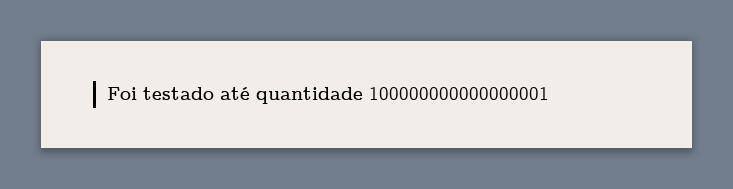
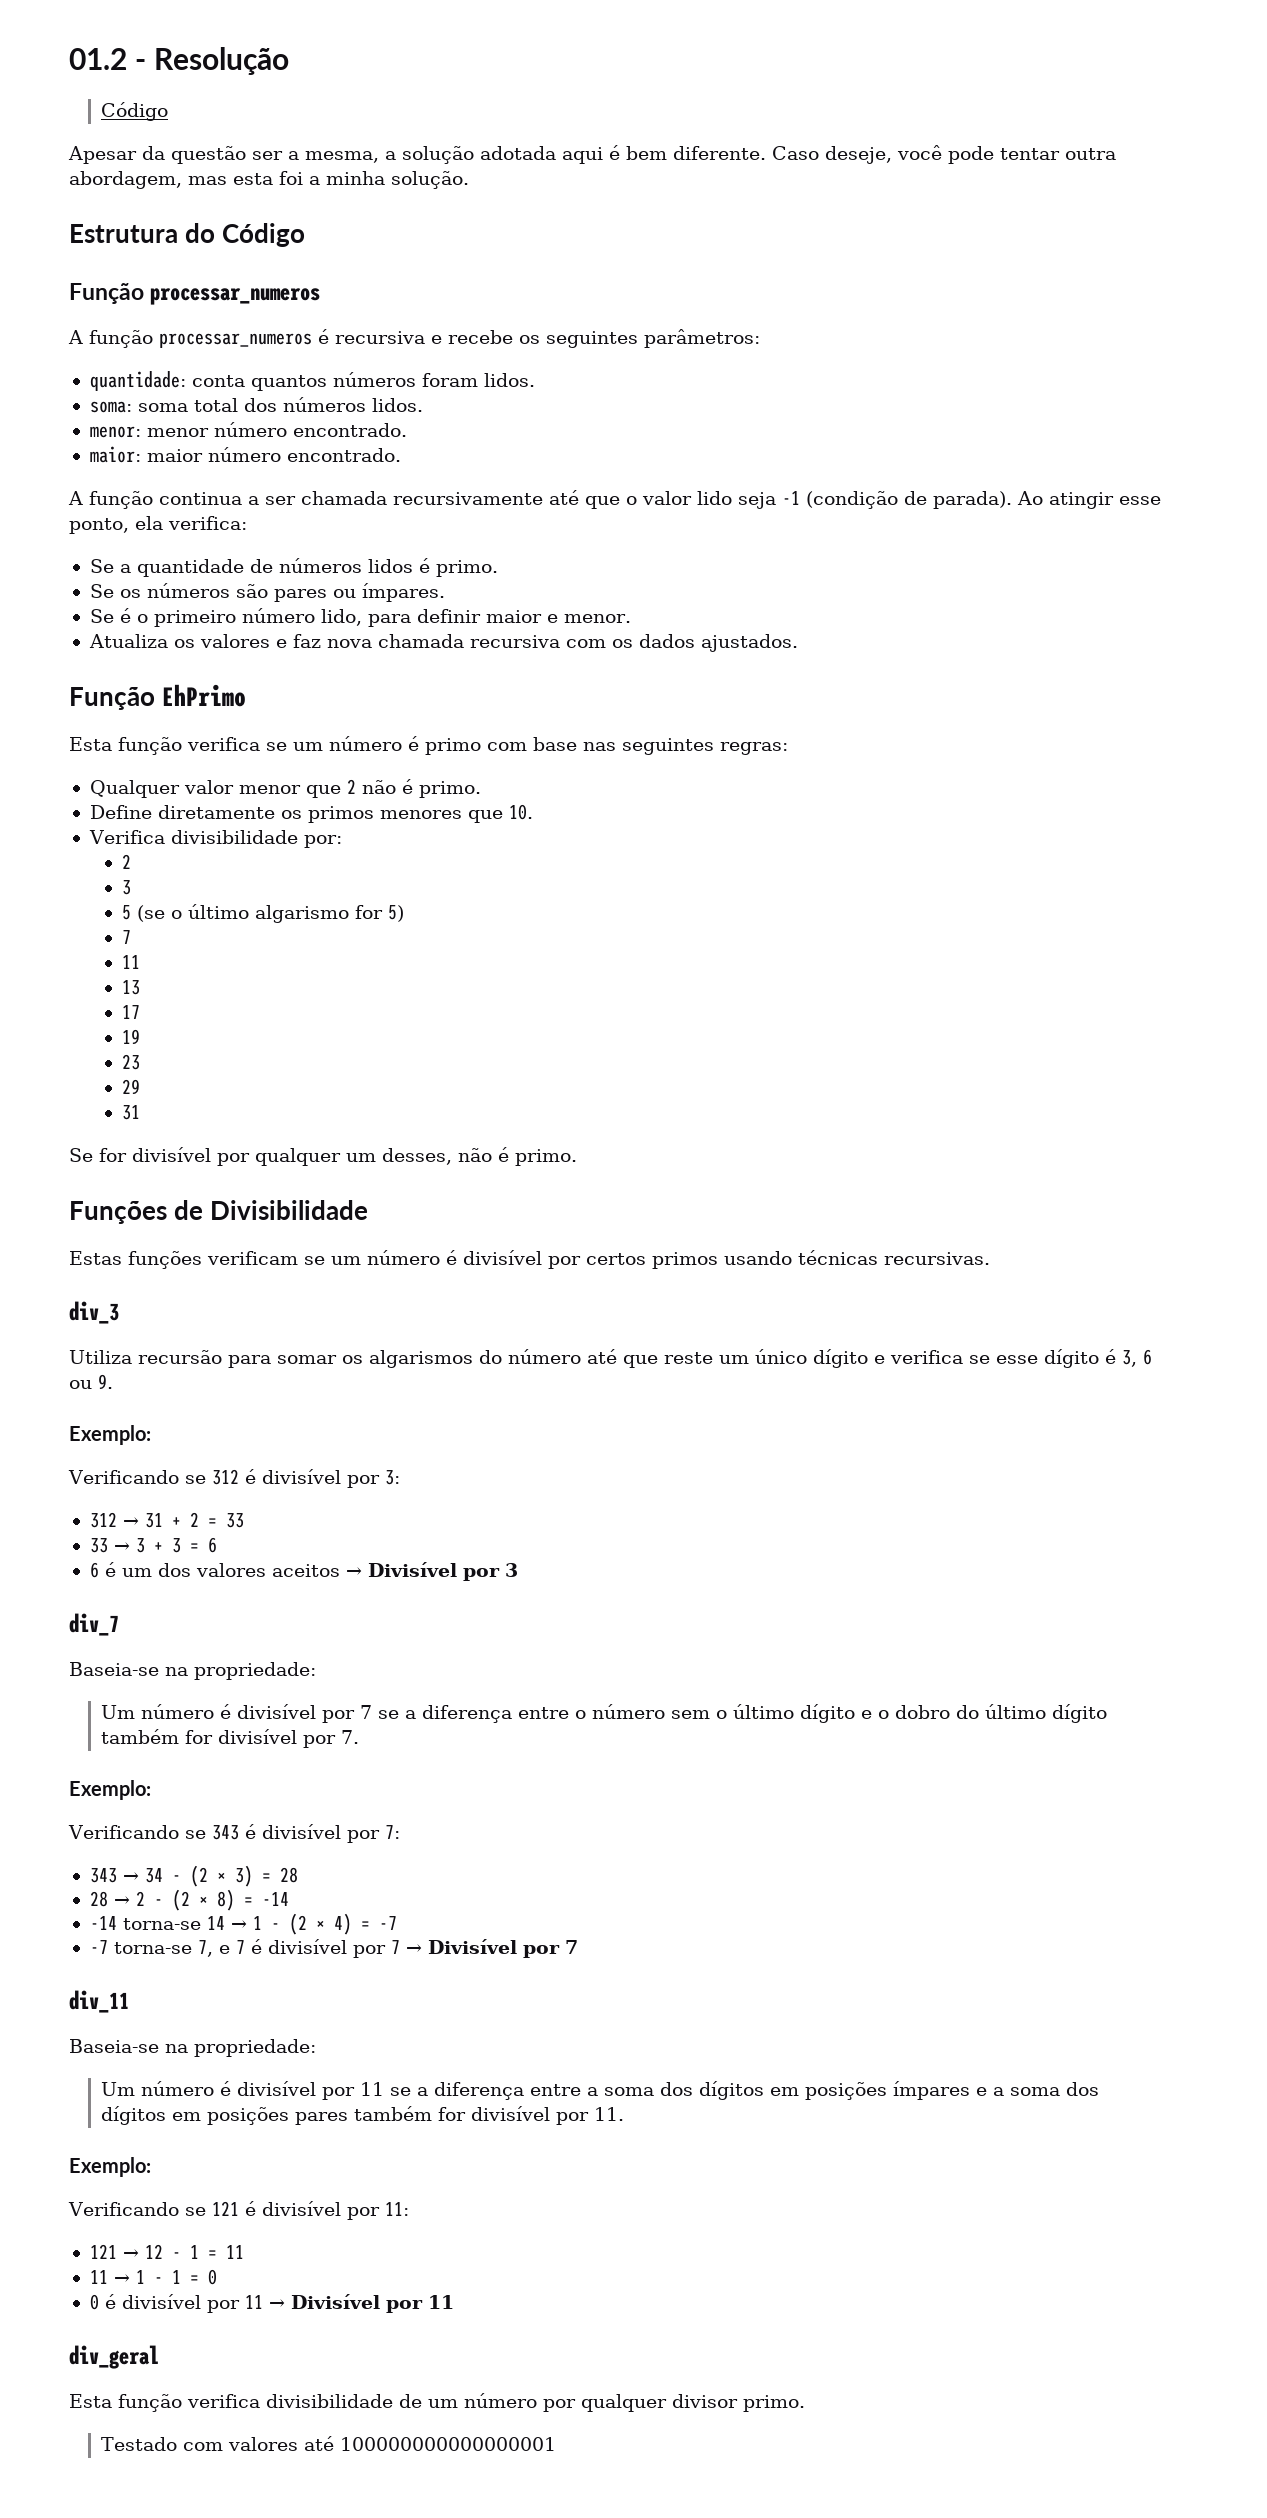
- Foi testado até quantidade 100000000000000001
+ 01.2 - Resolução
+ Código
+ Apesar da questão ser a mesma, a solução adotada aqui é bem diferente. Caso deseje, você pode tentar outra abordagem, mas esta foi a minha solução.
+ Estrutura do Código
+ Função processar_numeros
+ A função processar_numeros é recursiva e recebe os seguintes parâmetros:
+ quantidade: conta quantos números foram lidos.
+ soma: soma total dos números lidos.
+ menor: menor número encontrado.
+ maior: maior número encontrado.
+ A função continua a ser chamada recursivamente até que o valor lido seja -1 (condição de parada). Ao atingir esse ponto, ela verifica:
+ Se a quantidade de números lidos é primo.
+ Se os números são pares ou ímpares.
+ Se é o primeiro número lido, para definir maior e menor.
+ Atualiza os valores e faz nova chamada recursiva com os dados ajustados.
+ Função EhPrimo
+ Esta função verifica se um número é primo com base nas seguintes regras:
+ Qualquer valor menor que 2 não é primo.
+ Define diretamente os primos menores que 10.
+ Verifica divisibilidade por:
+ 2
+ 3
+ 5 (se o último algarismo for 5)
+ 7
+ 11
+ 13
+ 17
+ 19
+ 23
+ 29
+ 31
+ Se for divisível por qualquer um desses, não é primo.
+ Funções de Divisibilidade
+ Estas funções verificam se um número é divisível por certos primos usando técnicas recursivas.
+ div_3
+ Utiliza recursão para somar os algarismos do número até que reste um único dígito e verifica se esse dígito é 3, 6 ou 9.
+ Exemplo:
+ Verificando se 312 é divisível por 3:
+ 312 → 31 + 2 = 33
+ 33 → 3 + 3 = 6
+ 6 é um dos valores aceitos → Divisível por 3
+ div_7
+ Baseia-se na propriedade:
+ Um número é divisível por 7 se a diferença entre o número sem o último dígito e o dobro do último dígito também for divisível por 7.
+ Exemplo:
+ Verificando se 343 é divisível por 7:
+ 343 → 34 - (2 × 3) = 28
+ 28 → 2 - (2 × 8) = -14
+ -14 torna-se 14 → 1 - (2 × 4) = -7
+ -7 torna-se 7, e 7 é divisível por 7 → Divisível por 7
+ div_11
+ Baseia-se na propriedade:
+ Um número é divisível por 11 se a diferença entre a soma dos dígitos em posições ímpares e a soma dos dígitos em posições pares também for divisível por 11.
+ Exemplo:
+ Verificando se 121 é divisível por 11:
+ 121 → 12 - 1 = 11
+ 11 → 1 - 1 = 0
+ 0 é divisível por 11 → Divisível por 11
+ div_geral
+ Esta função verifica divisibilidade de um número por qualquer divisor primo.
+ Testado com valores até 100000000000000001

